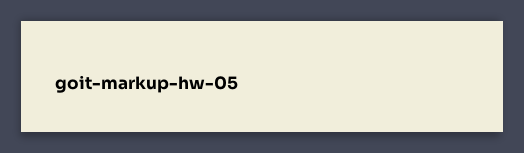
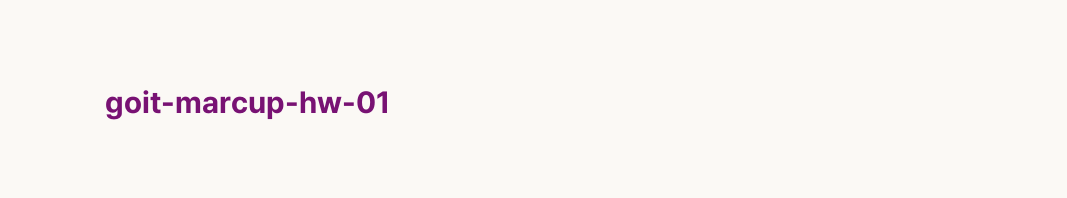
- goit-markup-hw-05
+ goit-marcup-hw-01

